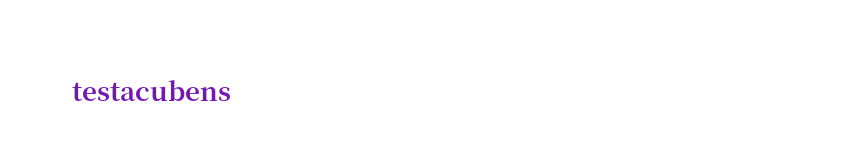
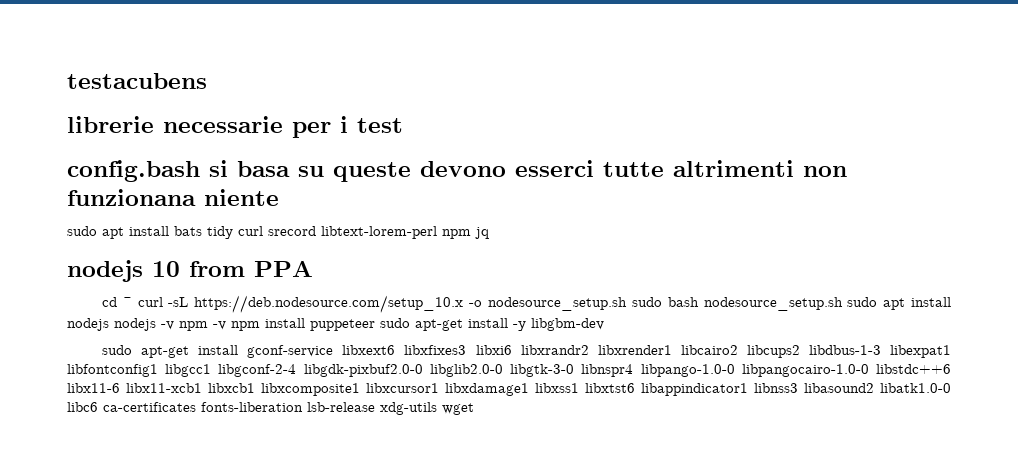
+ librerie necessarie per i test
+ config.bash si basa su queste devono esserci tutte altrimenti non funzionana niente
+ sudo apt install bats tidy curl srecord libtext-lorem-perl npm jq
+ nodejs 10 from PPA
+ cd ~ curl -sL https://deb.nodesource.com/setup_10.x -o nodesource_setup.sh sudo bash nodesource_setup.sh sudo apt install nodejs nodejs -v npm -v npm install puppeteer sudo apt-get install -y libgbm-dev
+ sudo apt-get install gconf-service libxext6 libxfixes3 libxi6 libxrandr2 libxrender1 libcairo2 libcups2 libdbus-1-3 libexpat1 libfontconfig1 libgcc1 libgconf-2-4 libgdk-pixbuf2.0-0 libglib2.0-0 libgtk-3-0 libnspr4 libpango-1.0-0 libpangocairo-1.0-0 libstdc++6 libx11-6 libx11-xcb1 libxcb1 libxcomposite1 libxcursor1 libxdamage1 libxss1 libxtst6 libappindicator1 libnss3 libasound2 libatk1.0-0 libc6 ca-certificates fonts-liberation lsb-release xdg-utils wget

